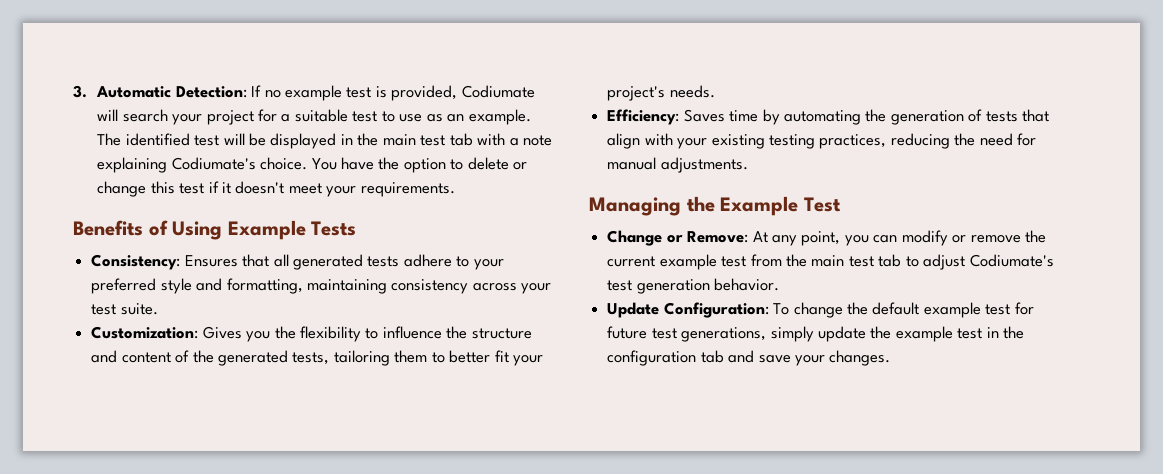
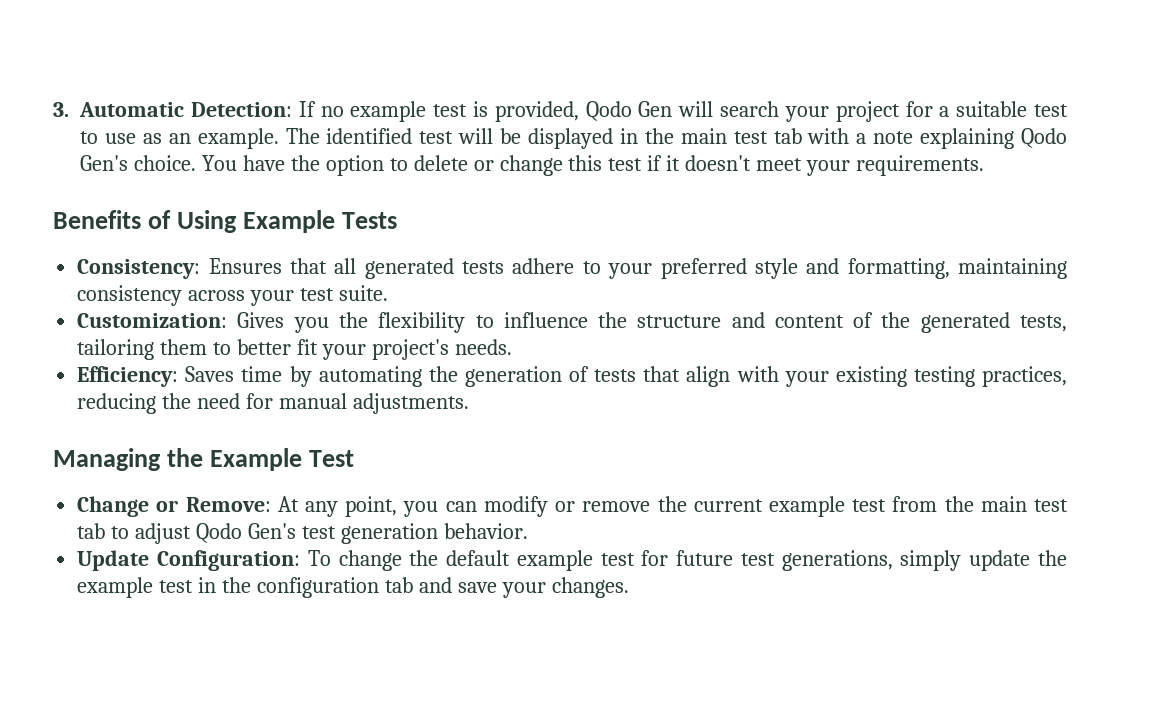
- 3. Automatic Detection: If no example test is provided, Codiumate will search your project for a suitable test to use as an example.
+ 3. Automatic Detection: If no example test is provided, Qodo Gen will search your project for a suitable test to use as an example.
- The identified test will be displayed in the main test tab with a note explaining Codiumate's choice.
+ The identified test will be displayed in the main test tab with a note explaining Qodo Gen's choice.
- Change or Remove: At any point, you can modify or remove the current example test from the main test tab to adjust Codiumate's test generation behavior.
+ Change or Remove: At any point, you can modify or remove the current example test from the main test tab to adjust Qodo Gen's test generation behavior.

